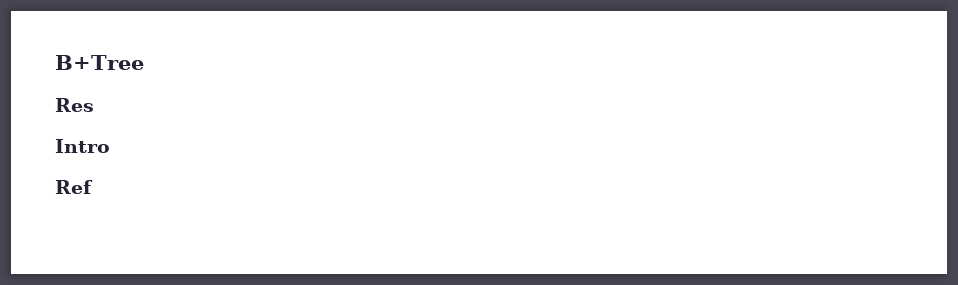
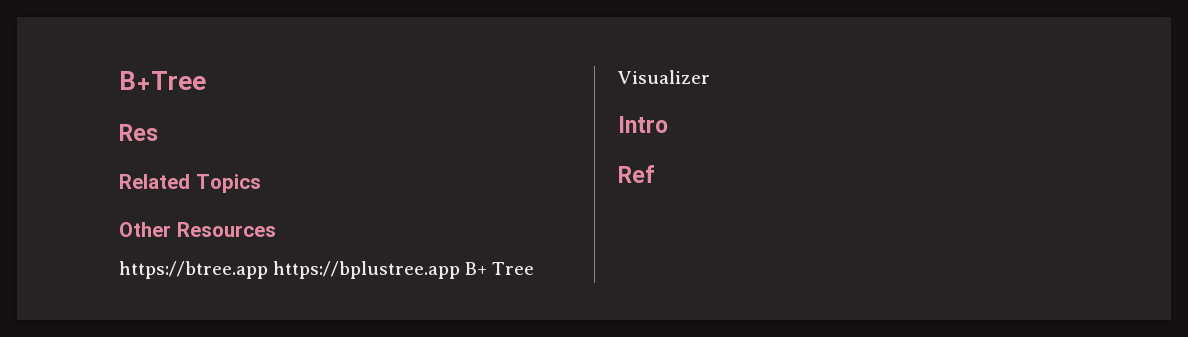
+ Related Topics
+ Other Resources
+ https://btree.app https://bplustree.app B+ Tree Visualizer

